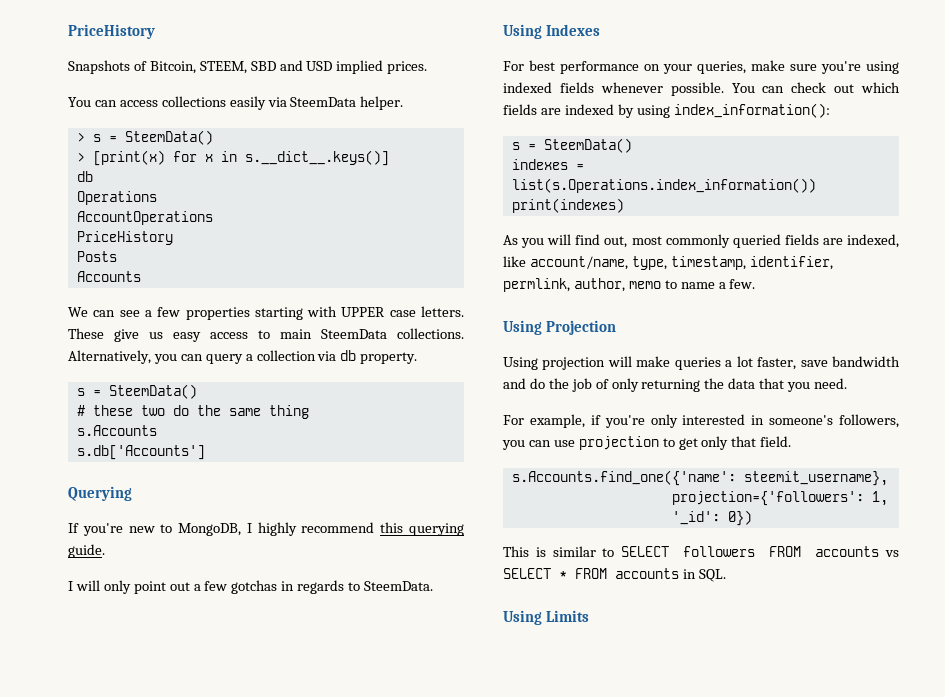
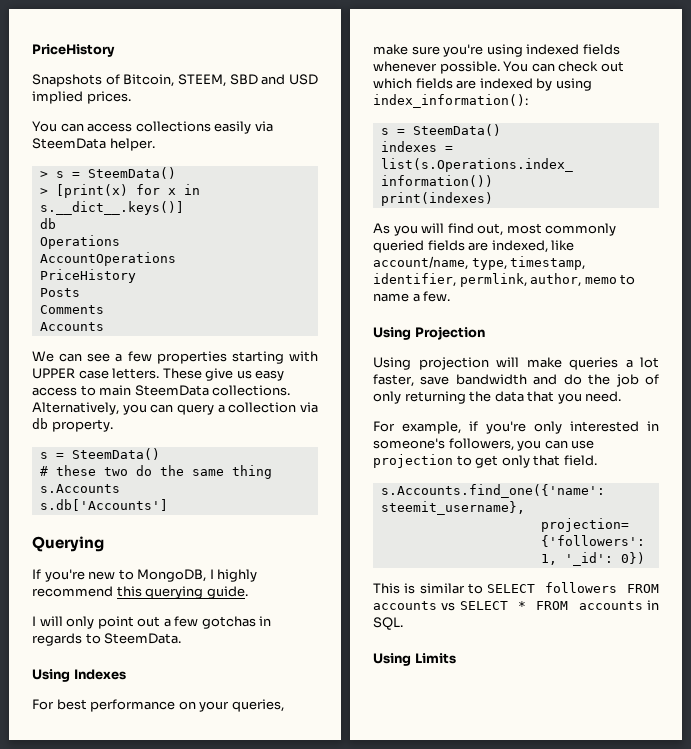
+ Comments

